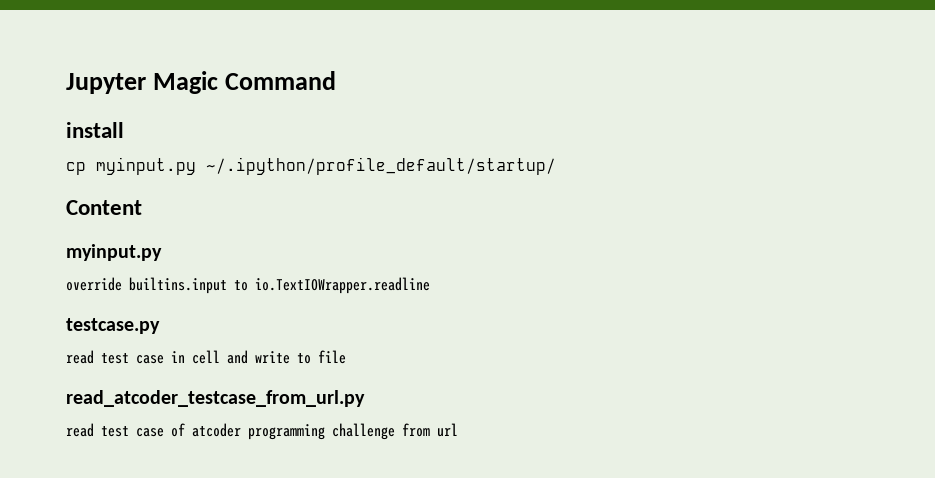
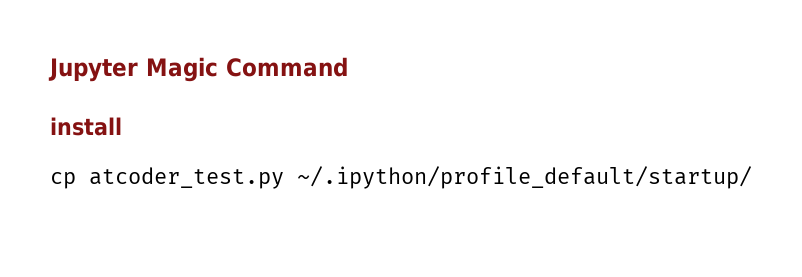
- cp myinput.py ~/.ipython/profile_default/startup/
+ cp atcoder_test.py ~/.ipython/profile_default/startup/
- Content
- myinput.py
- override builtins.input to io.TextIOWrapper.readline
- testcase.py
- read test case in cell and write to file
- read_atcoder_testcase_from_url.py
- read test case of atcoder programming challenge from url

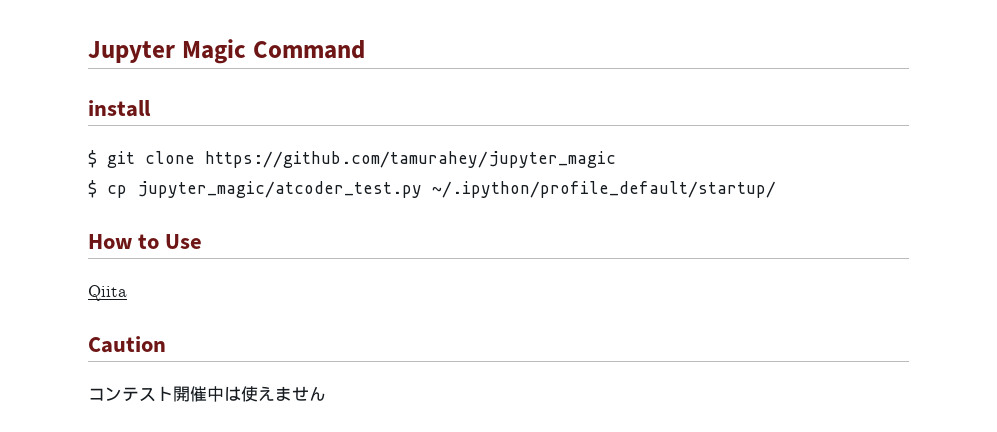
- cp atcoder_test.py ~/.ipython/profile_default/startup/
+ $ git clone https://github.com/tamurahey/jupyter_magic
+ $ cp jupyter_magic/atcoder_test.py ~/.ipython/profile_default/startup/
+ How to Use
+ Qiita
+ Caution
+ コンテスト開催中は使えません

